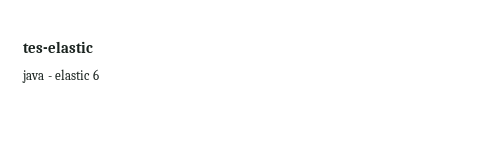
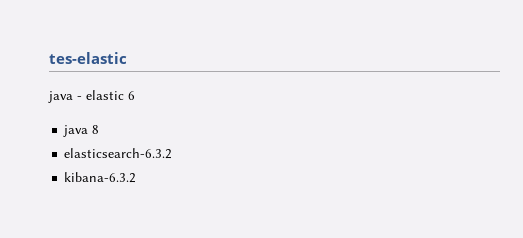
+ java 8
+ elasticsearch-6.3.2
+ kibana-6.3.2

